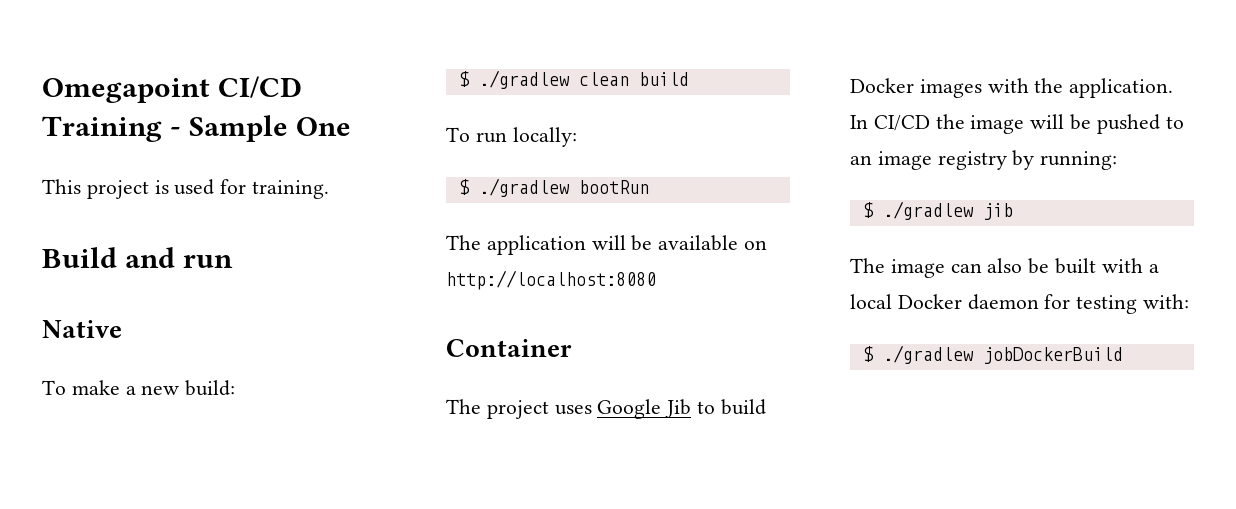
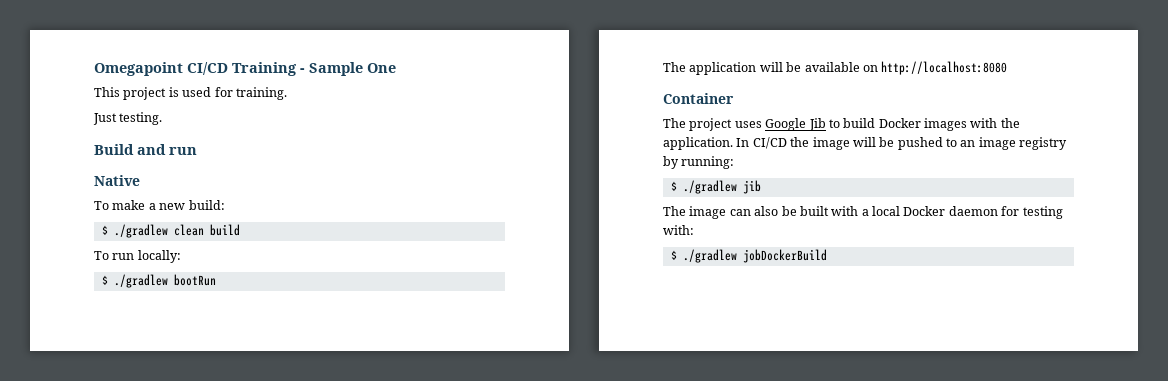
+ Just testing.

